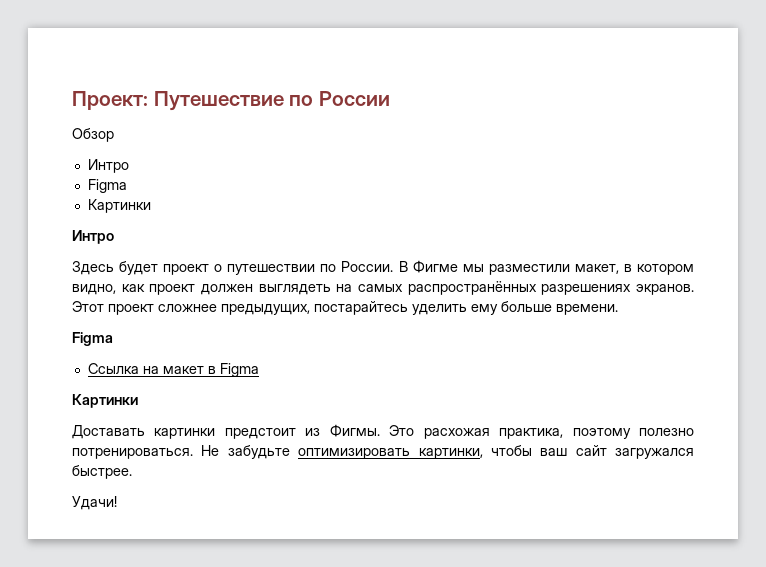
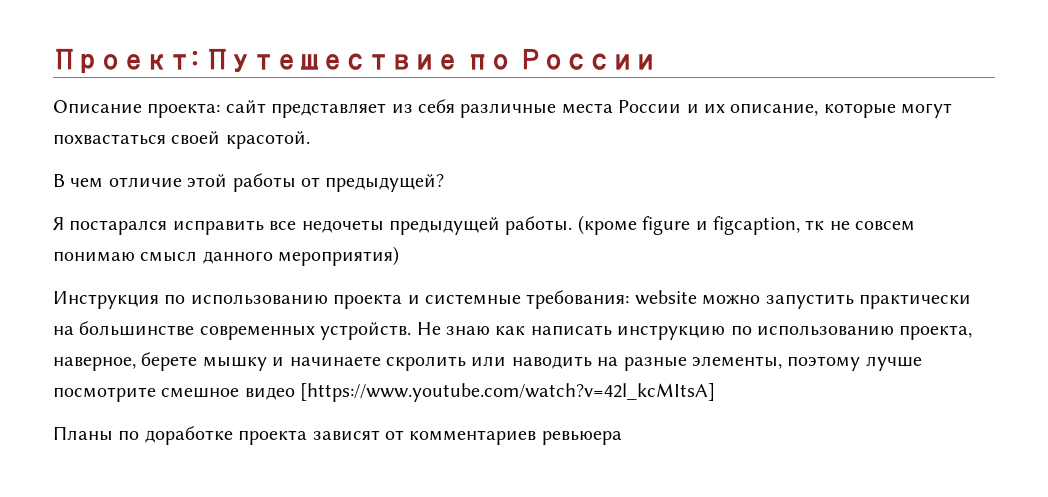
- Обзор
- Интро
- Figma
- Картинки
- Интро
- Здесь будет проект о путешествии по России. В Фигме мы разместили макет, в котором видно, как проект должен выглядеть на самых распространённых разрешениях экранов. Этот проект сложнее предыдущих, постарайтесь уделить ему больше времени.
- Figma
- Ссылка на макет в Figma
- Картинки
- Доставать картинки предстоит из Фигмы. Это расхожая практика, поэтому полезно потренироваться. Не забудьте оптимизировать картинки, чтобы ваш сайт загружался быстрее.
- Удачи!
+ Описание проекта: сайт представляет из себя различные места России и их описание, которые могут похвастаться своей красотой.
+ В чем отличие этой работы от предыдущей?
+ Я постарался исправить все недочеты предыдущей работы. (кроме figure и figcaption, тк не совсем понимаю смысл данного мероприятия)
+ Инструкция по использованию проекта и системные требования: website можно запустить практически на большинстве современных устройств. Не знаю как написать инструкцию по использованию проекта, наверное, берете мышку и начинаете скролить или наводить на разные элементы, поэтому лучше посмотрите смешное видео [https://www.youtube.com/watch?v=42l_kcMItsA]
+ Планы по доработке проекта зависят от комментариев ревьюера

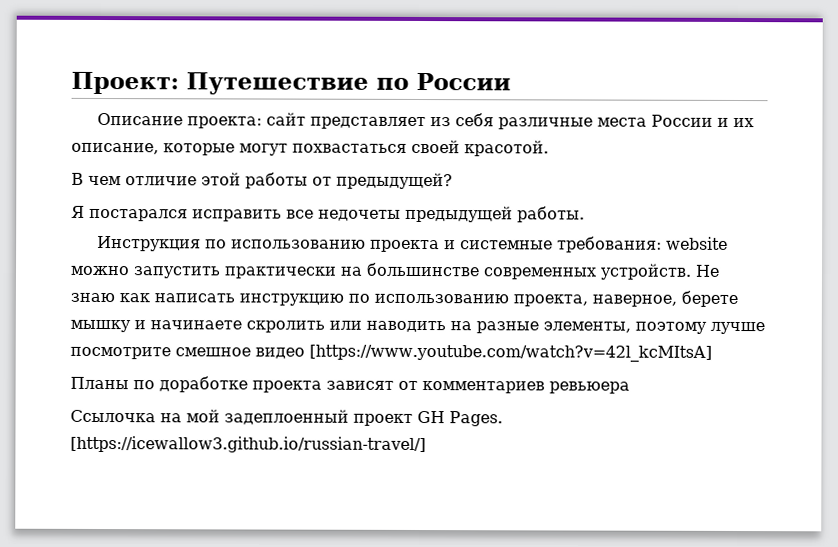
- (кроме figure и figcaption, тк не совсем понимаю смысл данного мероприятия)
+ Ссылочка на мой задеплоенный проект GH Pages. [https://icewallow3.github.io/russian-travel/]

